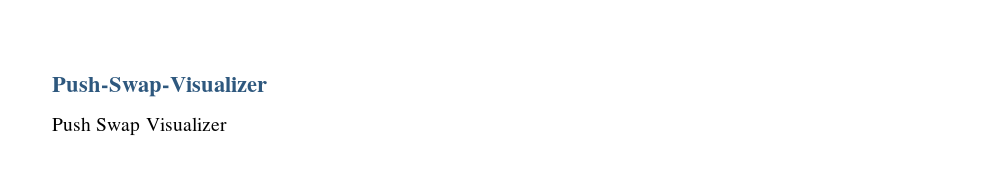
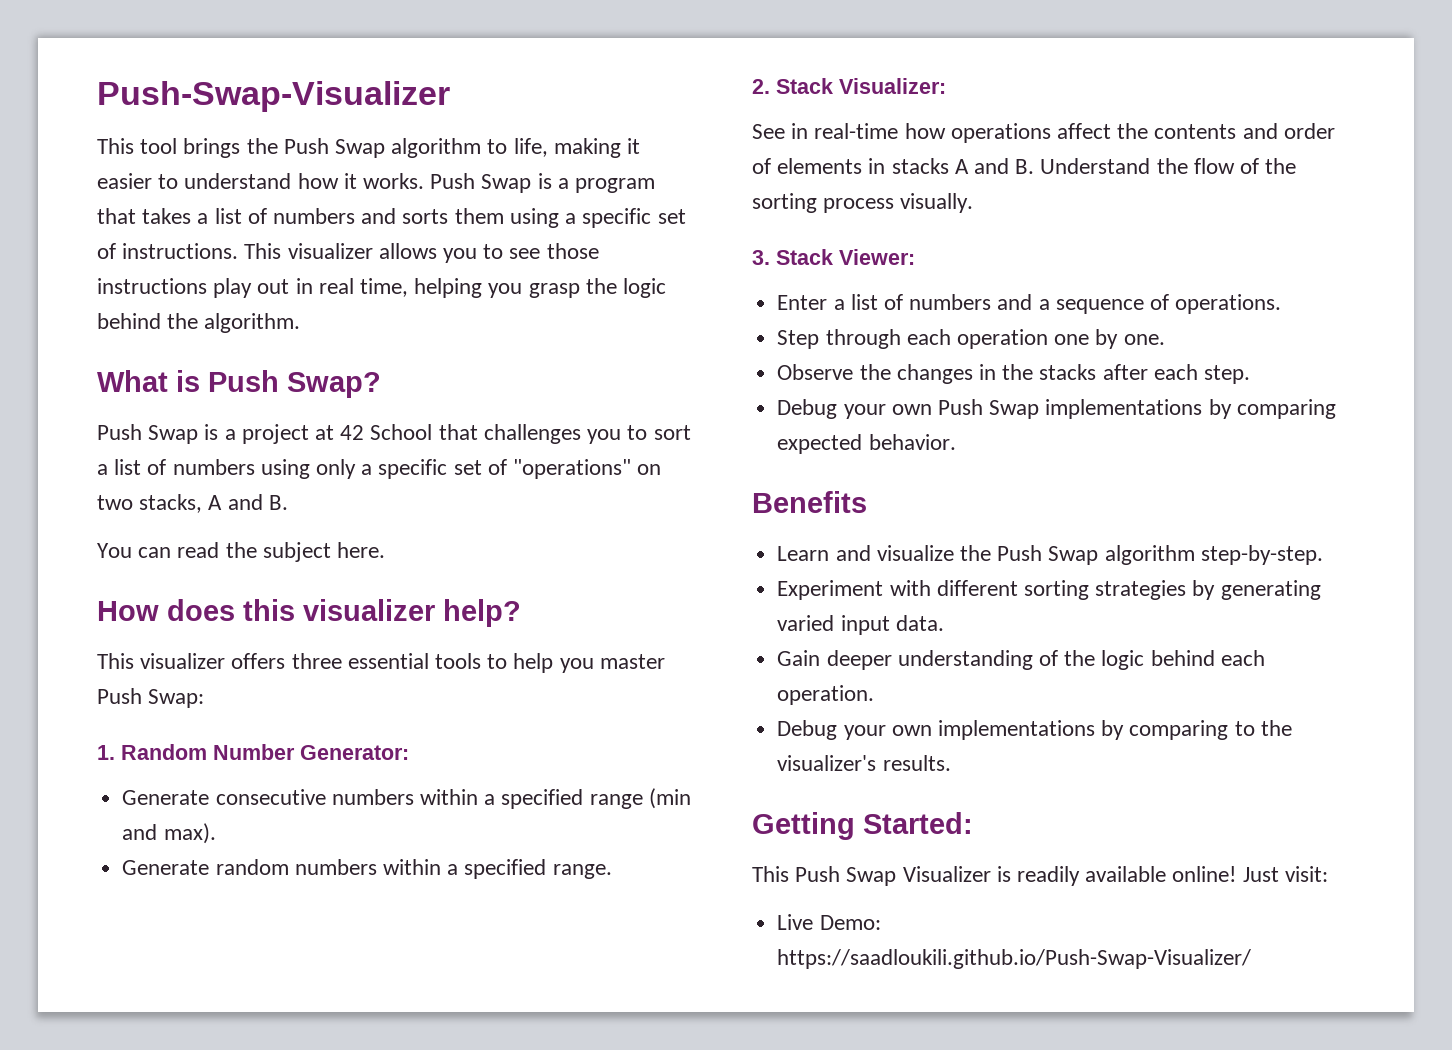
- Push Swap Visualizer
+ This tool brings the Push Swap algorithm to life, making it easier to understand how it works. Push Swap is a program that takes a list of numbers and sorts them using a specific set of instructions. This visualizer allows you to see those instructions play out in real time, helping you grasp the logic behind the algorithm.
+ What is Push Swap?
+ Push Swap is a project at 42 School that challenges you to sort a list of numbers using only a specific set of "operations" on two stacks, A and B.
+ You can read the subject here.
+ How does this visualizer help?
+ This visualizer offers three essential tools to help you master Push Swap:
+ 1. Random Number Generator:
+ Generate consecutive numbers within a specified range (min and max).
+ Generate random numbers within a specified range.
+ 2. Stack Visualizer:
+ See in real-time how operations affect the contents and order of elements in stacks A and B. Understand the flow of the sorting process visually.
+ 3. Stack Viewer:
+ Enter a list of numbers and a sequence of operations.
+ Step through each operation one by one.
+ Observe the changes in the stacks after each step.
+ Debug your own Push Swap implementations by comparing expected behavior.
+ Benefits
+ Learn and visualize the Push Swap algorithm step-by-step.
+ Experiment with different sorting strategies by generating varied input data.
+ Gain deeper understanding of the logic behind each operation.
+ Debug your own implementations by comparing to the visualizer's results.
+ Getting Started:
+ This Push Swap Visualizer is readily available online! Just visit:
+ Live Demo: https://saadloukili.github.io/Push-Swap-Visualizer/

